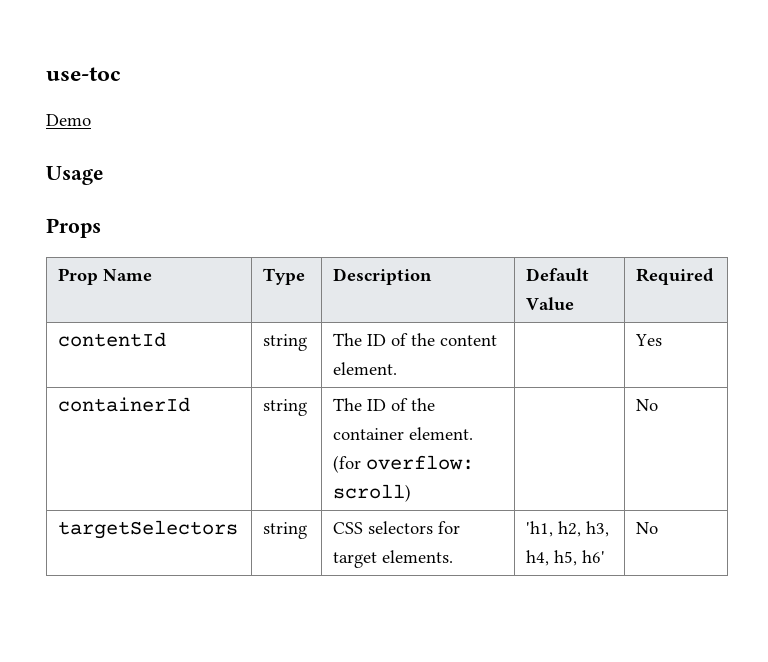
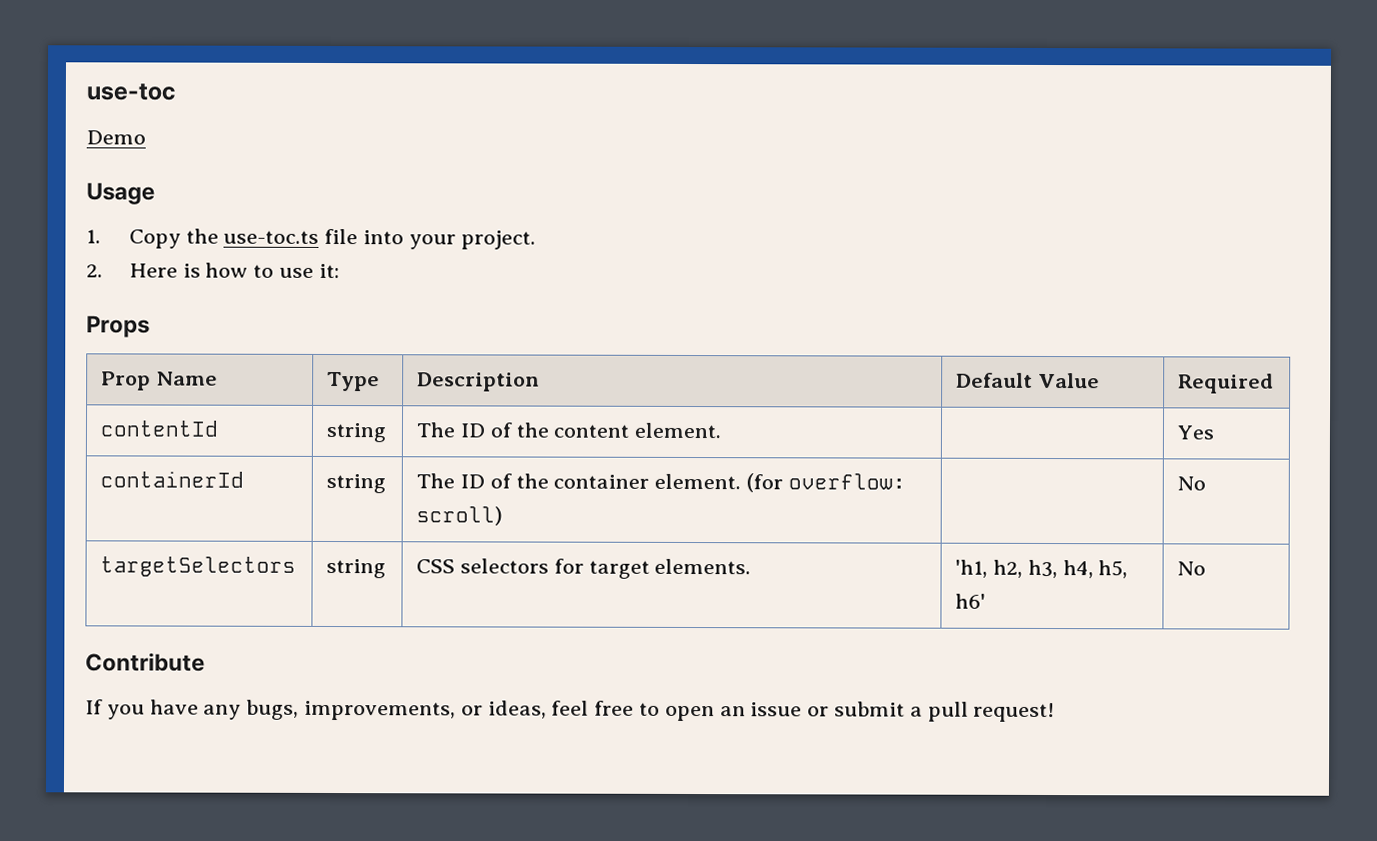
+ 1. Copy the use-toc.ts file into your project.
+ 2. Here is how to use it:
+ Contribute
+ If you have any bugs, improvements, or ideas, feel free to open an issue or submit a pull request!

